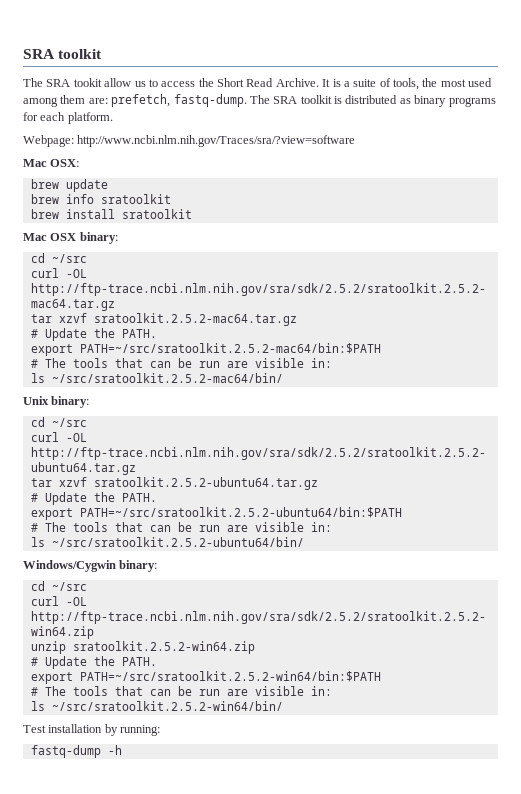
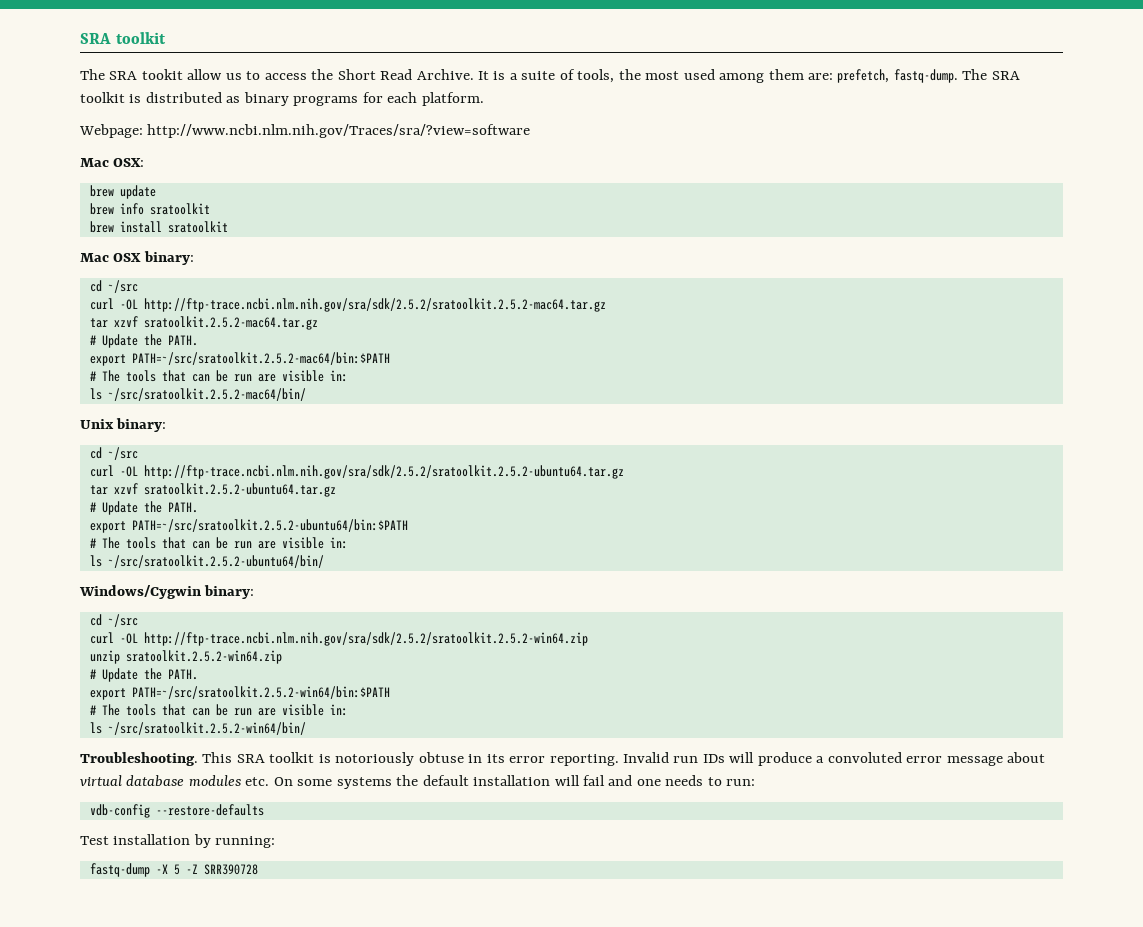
+ Troubleshooting. This SRA toolkit is notoriously obtuse in its error reporting. Invalid run IDs will produce a convoluted error message about virtual database modules etc. On some systems the default installation will fail and one needs to run:
+ vdb-config --restore-defaults
- fastq-dump -h
+ fastq-dump -X 5 -Z SRR390728

